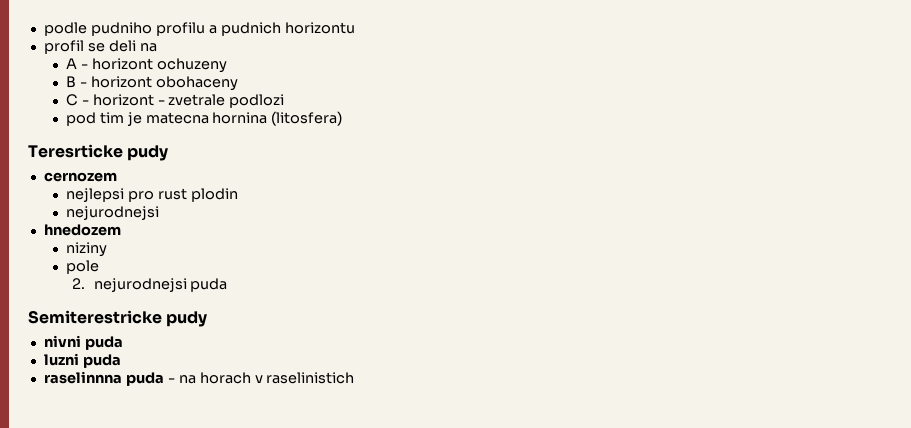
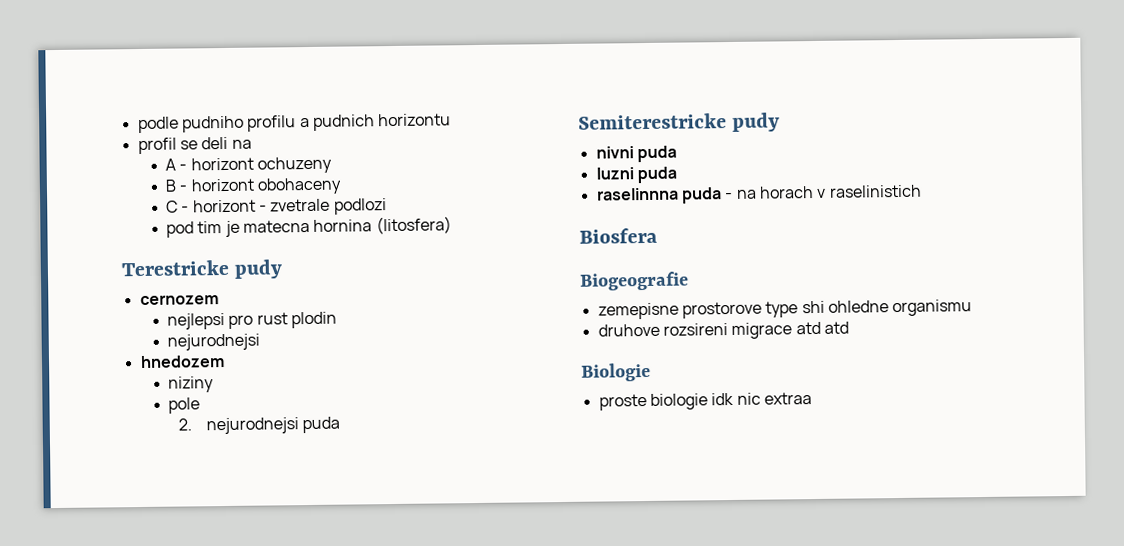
- Teresrticke pudy
+ Terestricke pudy
+ Biosfera
+ Biogeografie
+ zemepisne prostorove type shi ohledne organismu
+ druhove rozsireni migrace atd atd
+ Biologie
+ proste biologie idk nic extraa

